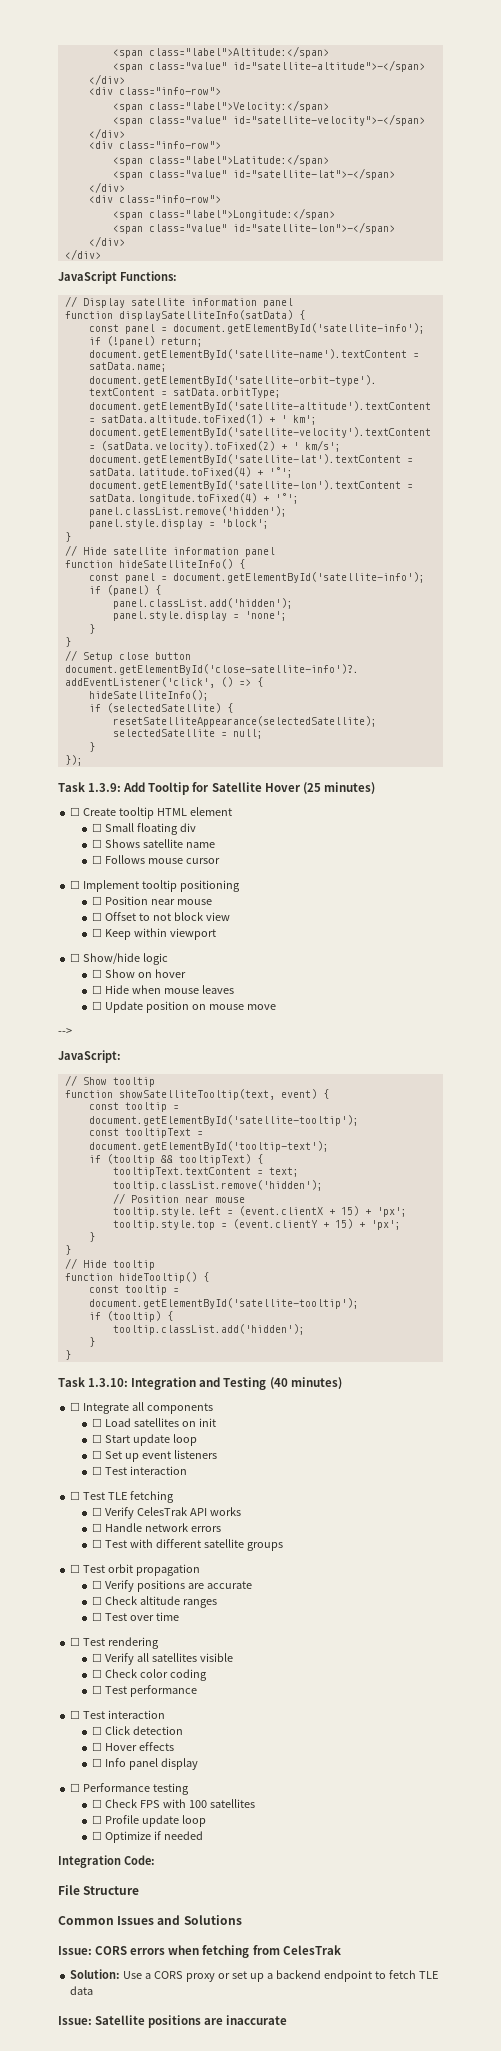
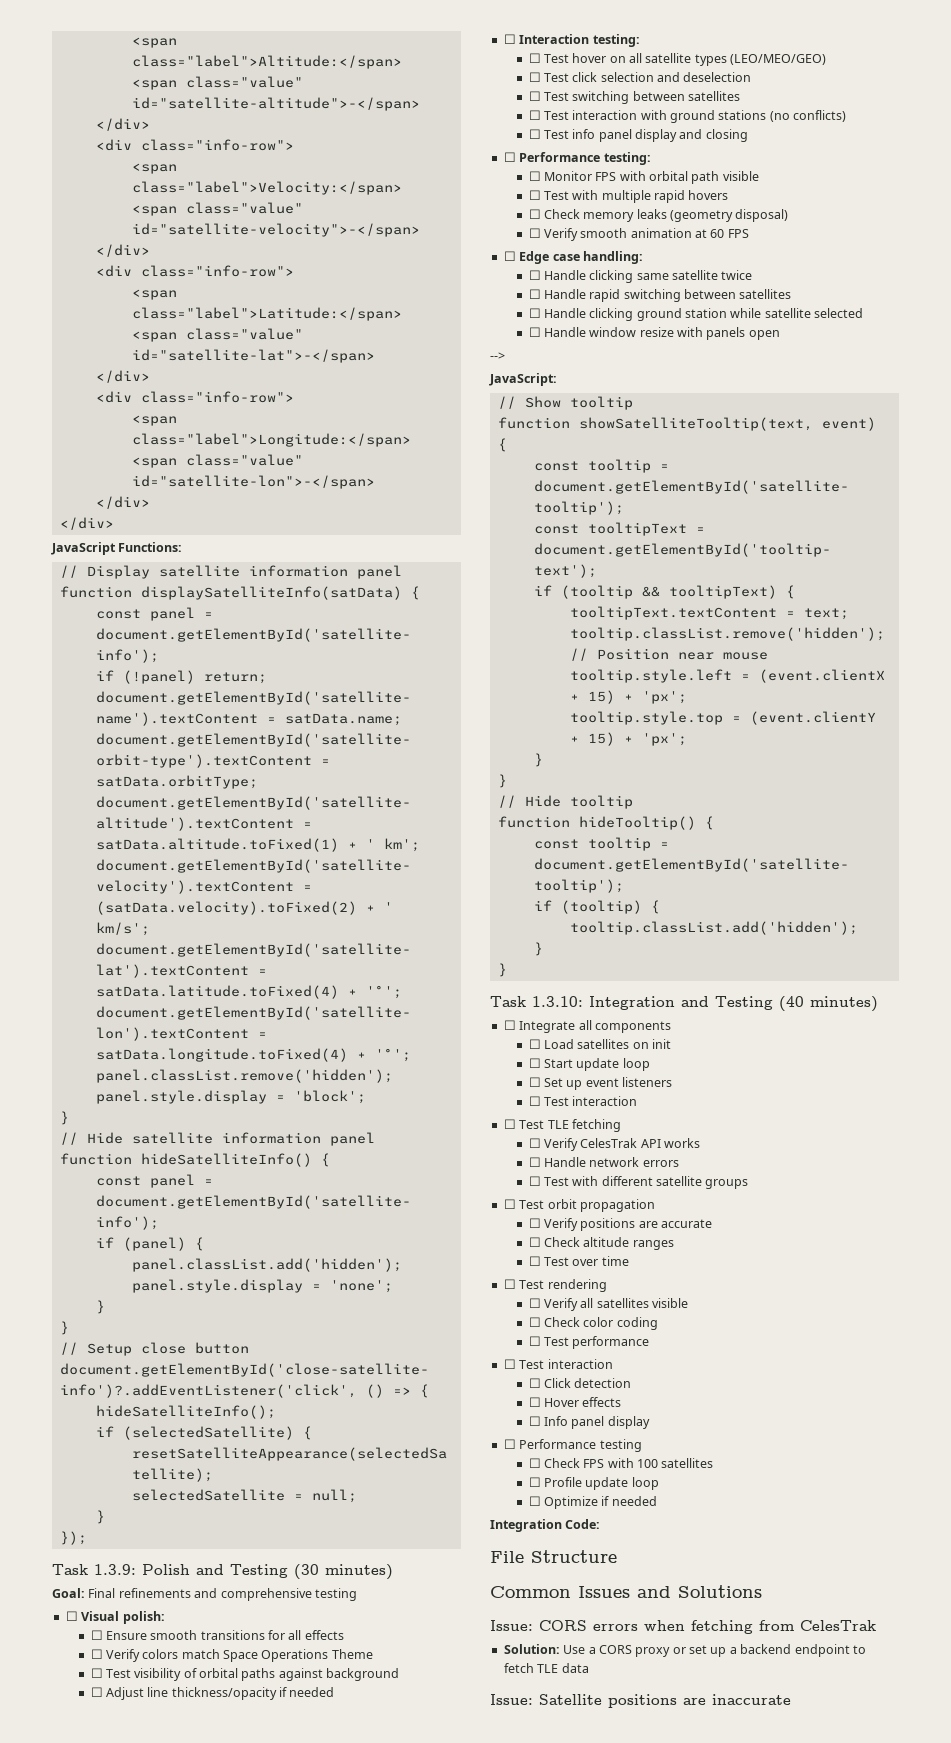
- Task 1.3.9: Add Tooltip for Satellite Hover (25 minutes)
- ☐ Create tooltip HTML element
- ☐ Small floating div
- ☐ Shows satellite name
- ☐ Follows mouse cursor
- ☐ Implement tooltip positioning
- ☐ Position near mouse
- ☐ Offset to not block view
- ☐ Keep within viewport
- ☐ Show/hide logic
- ☐ Show on hover
- ☐ Hide when mouse leaves
- ☐ Update position on mouse move
+ Task 1.3.9: Polish and Testing (30 minutes)
+ Goal: Final refinements and comprehensive testing
+ ☐ Visual polish:
+ ☐ Ensure smooth transitions for all effects
+ ☐ Verify colors match Space Operations Theme
+ ☐ Test visibility of orbital paths against background
+ ☐ Adjust line thickness/opacity if needed
+ ☐ Interaction testing:
+ ☐ Test hover on all satellite types (LEO/MEO/GEO)
+ ☐ Test click selection and deselection
+ ☐ Test switching between satellites
+ ☐ Test interaction with ground stations (no conflicts)
+ ☐ Test info panel display and closing
+ ☐ Performance testing:
+ ☐ Monitor FPS with orbital path visible
+ ☐ Test with multiple rapid hovers
+ ☐ Check memory leaks (geometry disposal)
+ ☐ Verify smooth animation at 60 FPS
+ ☐ Edge case handling:
+ ☐ Handle clicking same satellite twice
+ ☐ Handle rapid switching between satellites
+ ☐ Handle clicking ground station while satellite selected
+ ☐ Handle window resize with panels open

